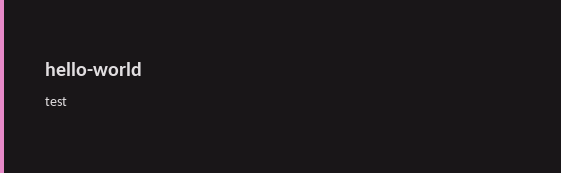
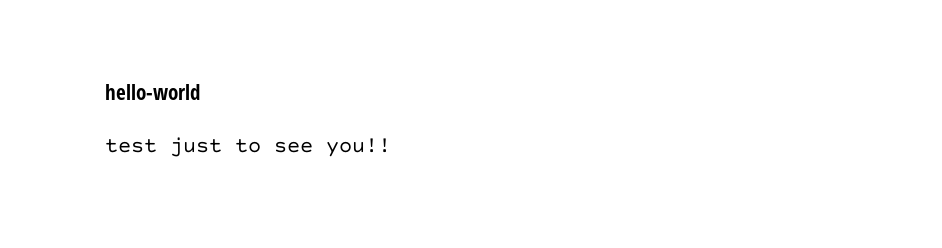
- test
+ test just to see you!!

